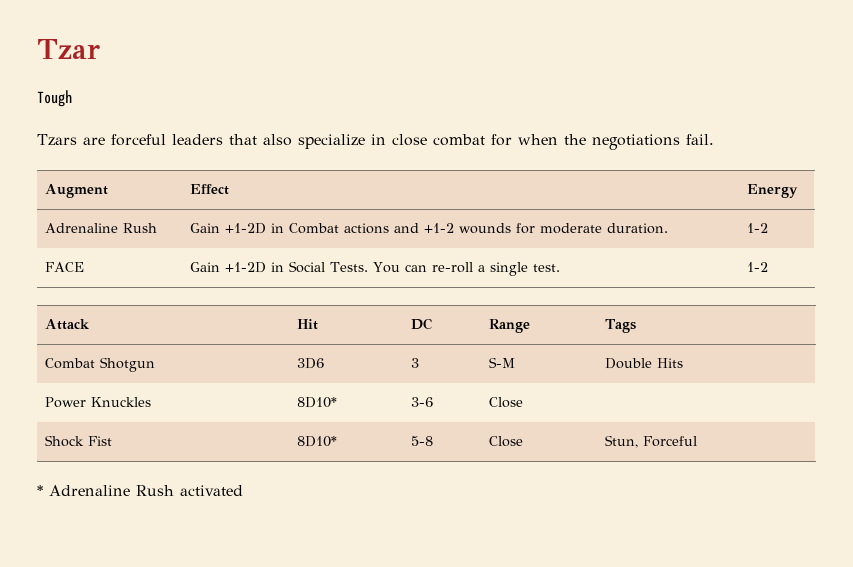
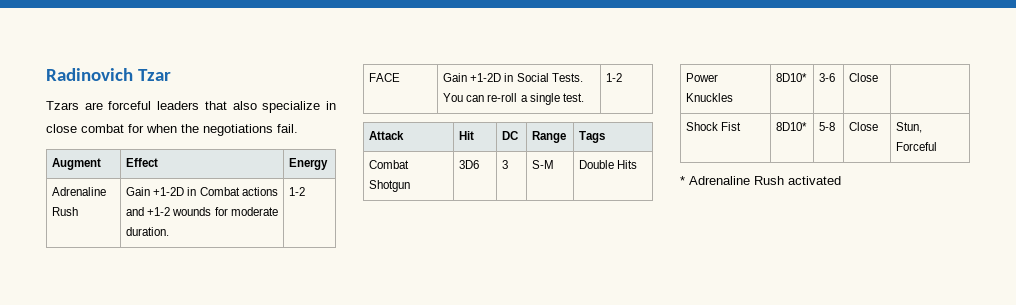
- Tzar
+ Radinovich Tzar
- Tough

